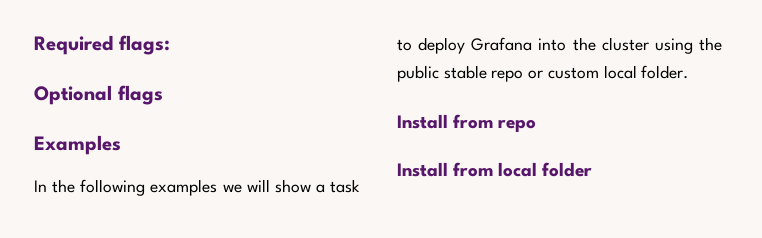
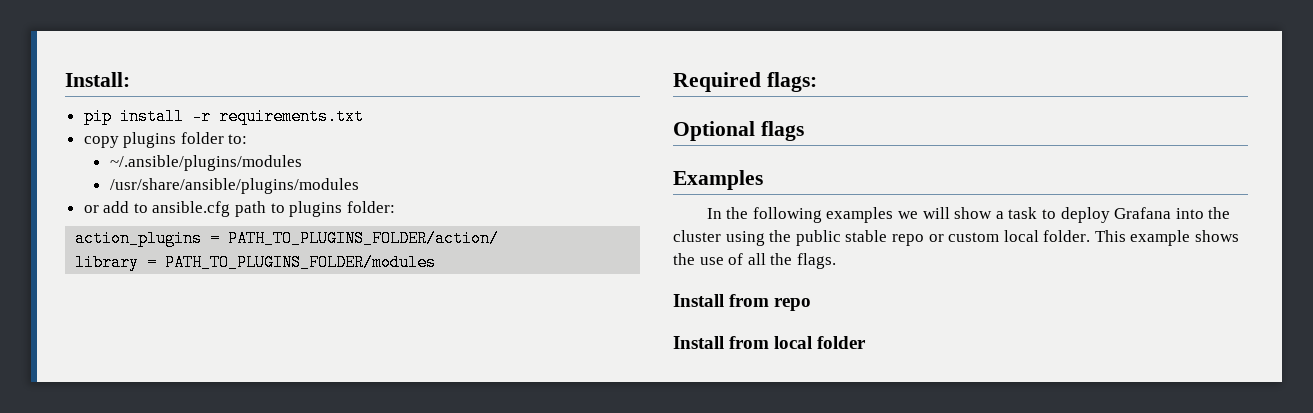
+ Install:
+ pip install -r requirements.txt
+ copy plugins folder to:
+ ~/.ansible/plugins/modules
+ /usr/share/ansible/plugins/modules
+ or add to ansible.cfg path to plugins folder:
+ action_plugins = PATH_TO_PLUGINS_FOLDER/action/
+ library = PATH_TO_PLUGINS_FOLDER/modules
+ This example shows the use of all the flags.

